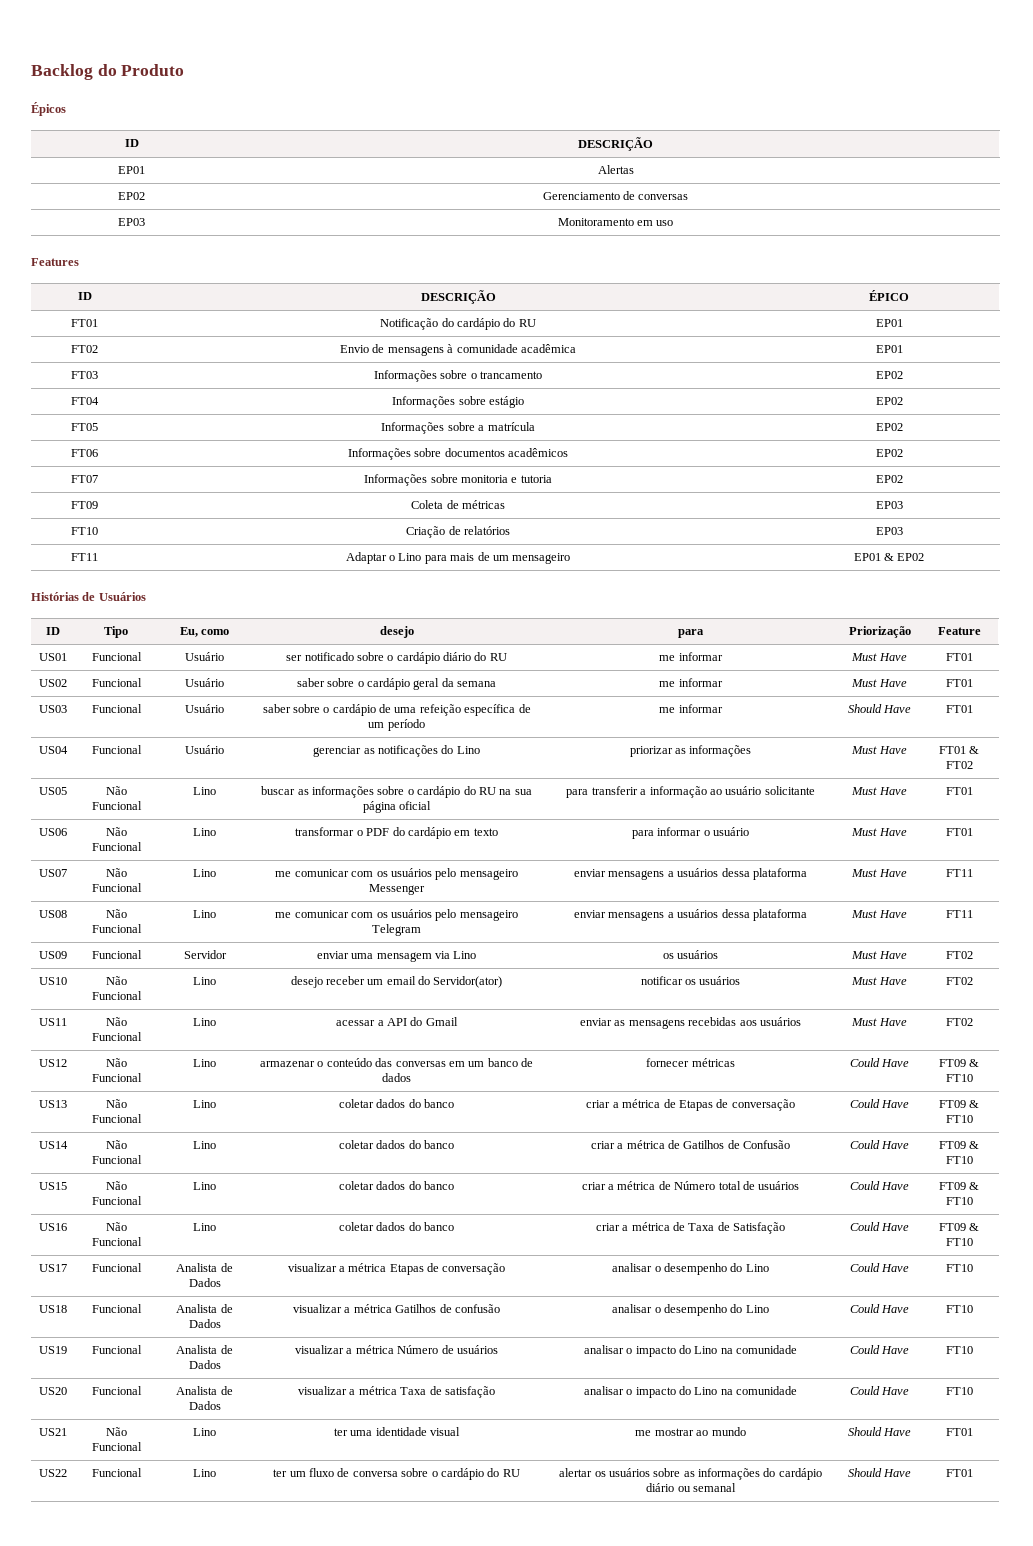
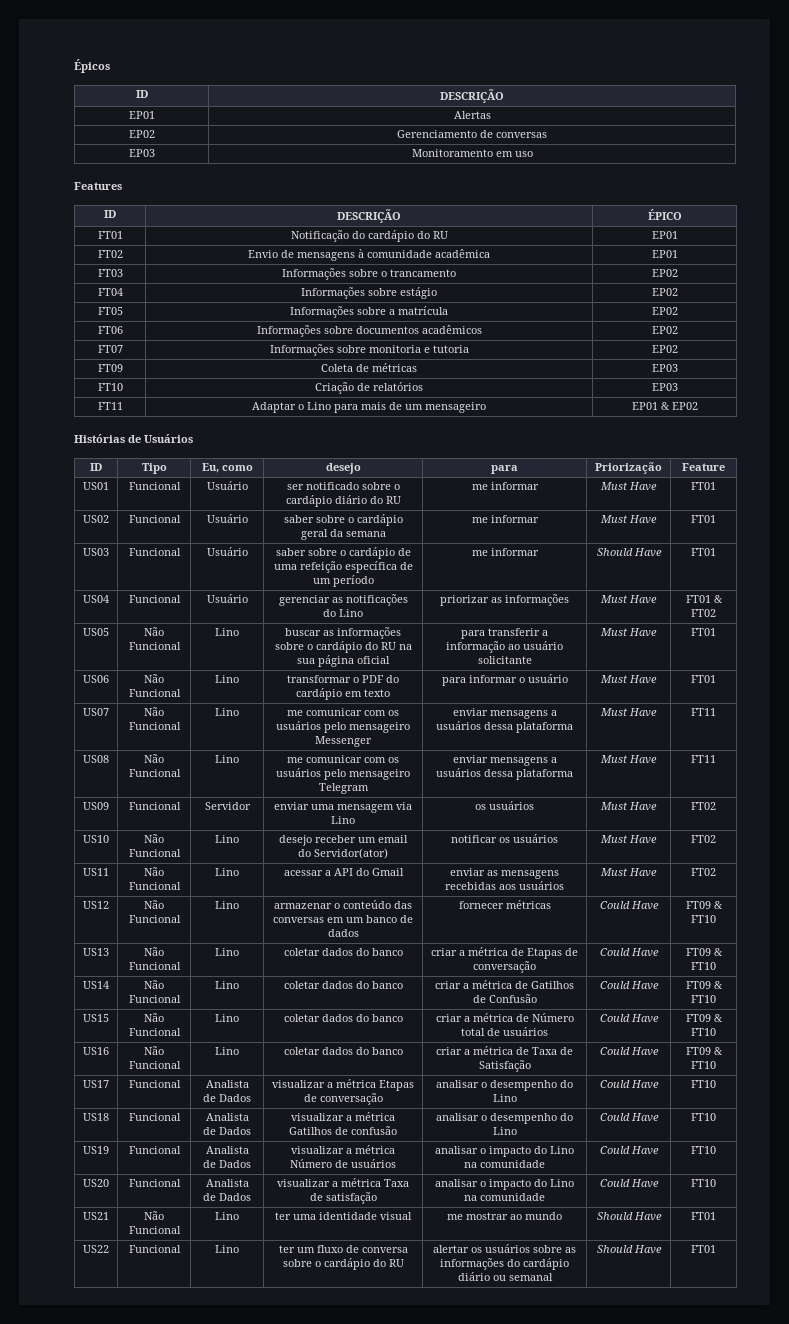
- Backlog do Produto

